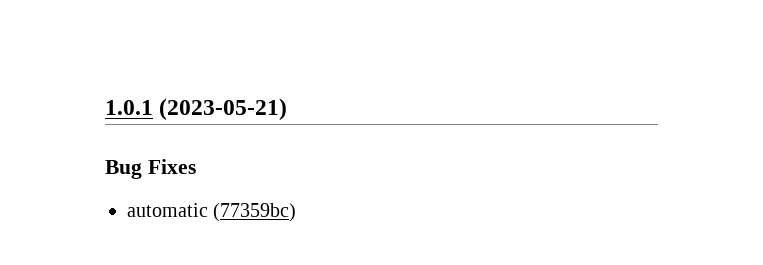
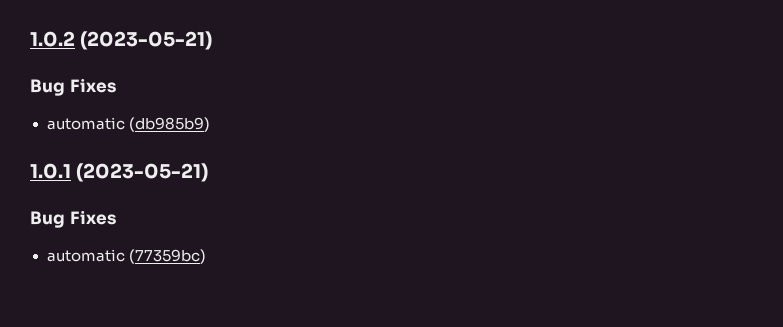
+ 1.0.2 (2023-05-21)
+ Bug Fixes
+ automatic (db985b9)

